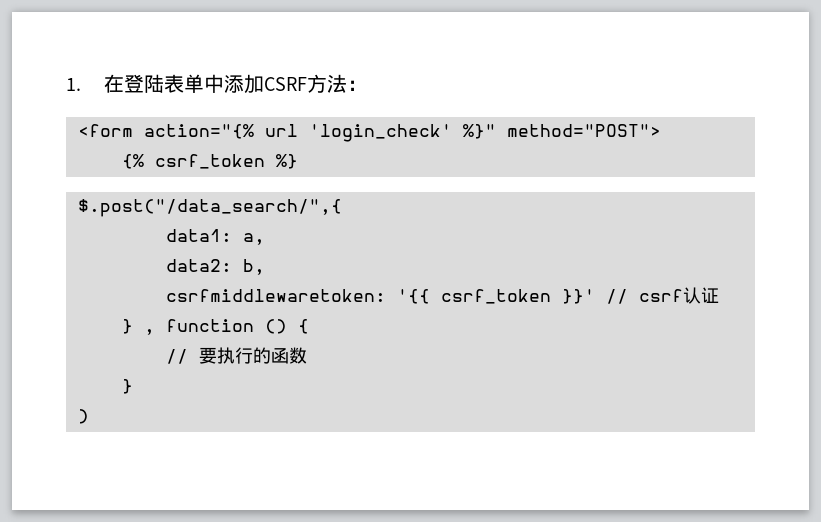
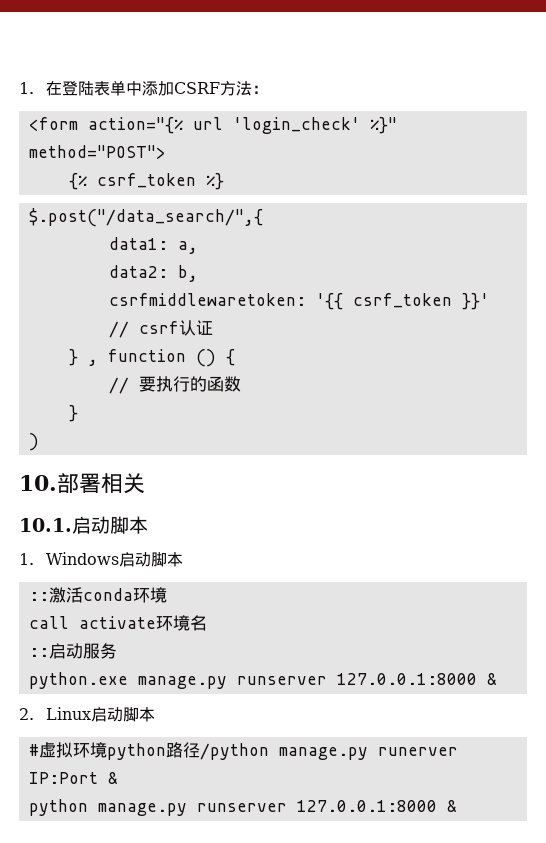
+ 10.部署相关
+ 10.1.启动脚本
+ 1. Windows启动脚本
+ ::激活conda环境
+ call activate环境名
+ ::启动服务
+ python.exe manage.py runserver 127.0.0.1:8000 &
+ 2. Linux启动脚本
+ #虚拟环境python路径/python manage.py runerver IP:Port &
+ python manage.py runserver 127.0.0.1:8000 &

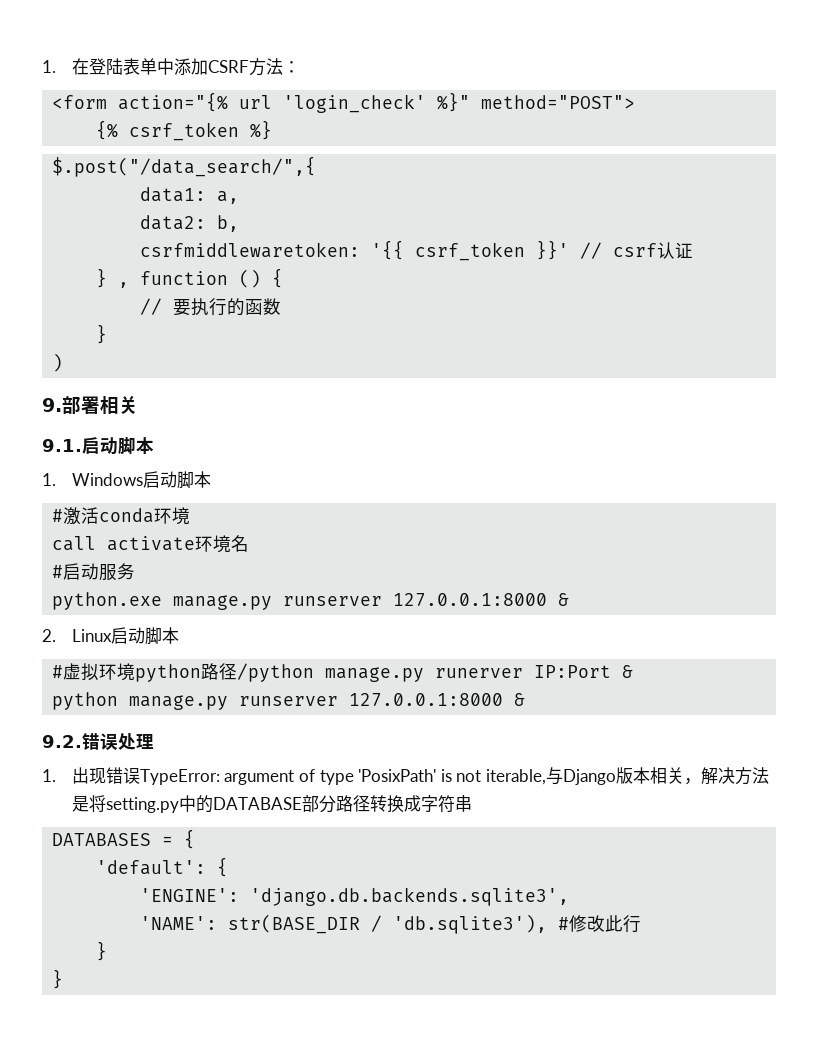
- 10.部署相关
+ 9.部署相关
- 10.1.启动脚本
+ 9.1.启动脚本
- ::激活conda环境
+ #激活conda环境
- ::启动服务
+ #启动服务
+ 9.2.错误处理
+ 1.出现错误TypeError: argument of type 'PosixPath' is not iterable,与Django版本相关，解决方法是将setting.py中的DATABASE部分路径转换成字符串
+ DATABASES = {
+ 'default': {
+ 'ENGINE': 'django.db.backends.sqlite3',
+ 'NAME': str(BASE_DIR / 'db.sqlite3'), #修改此行
+ }
+ }

